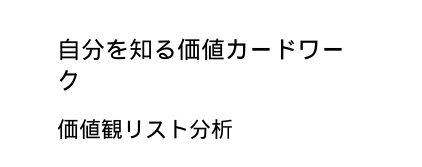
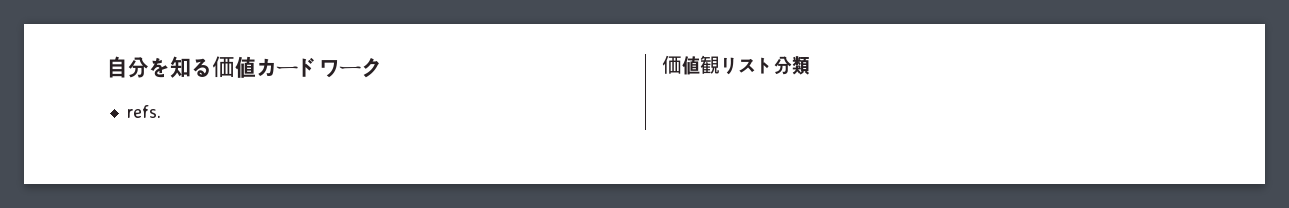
+ refs.
- 価値観リスト分析
+ 価値観リスト分類

